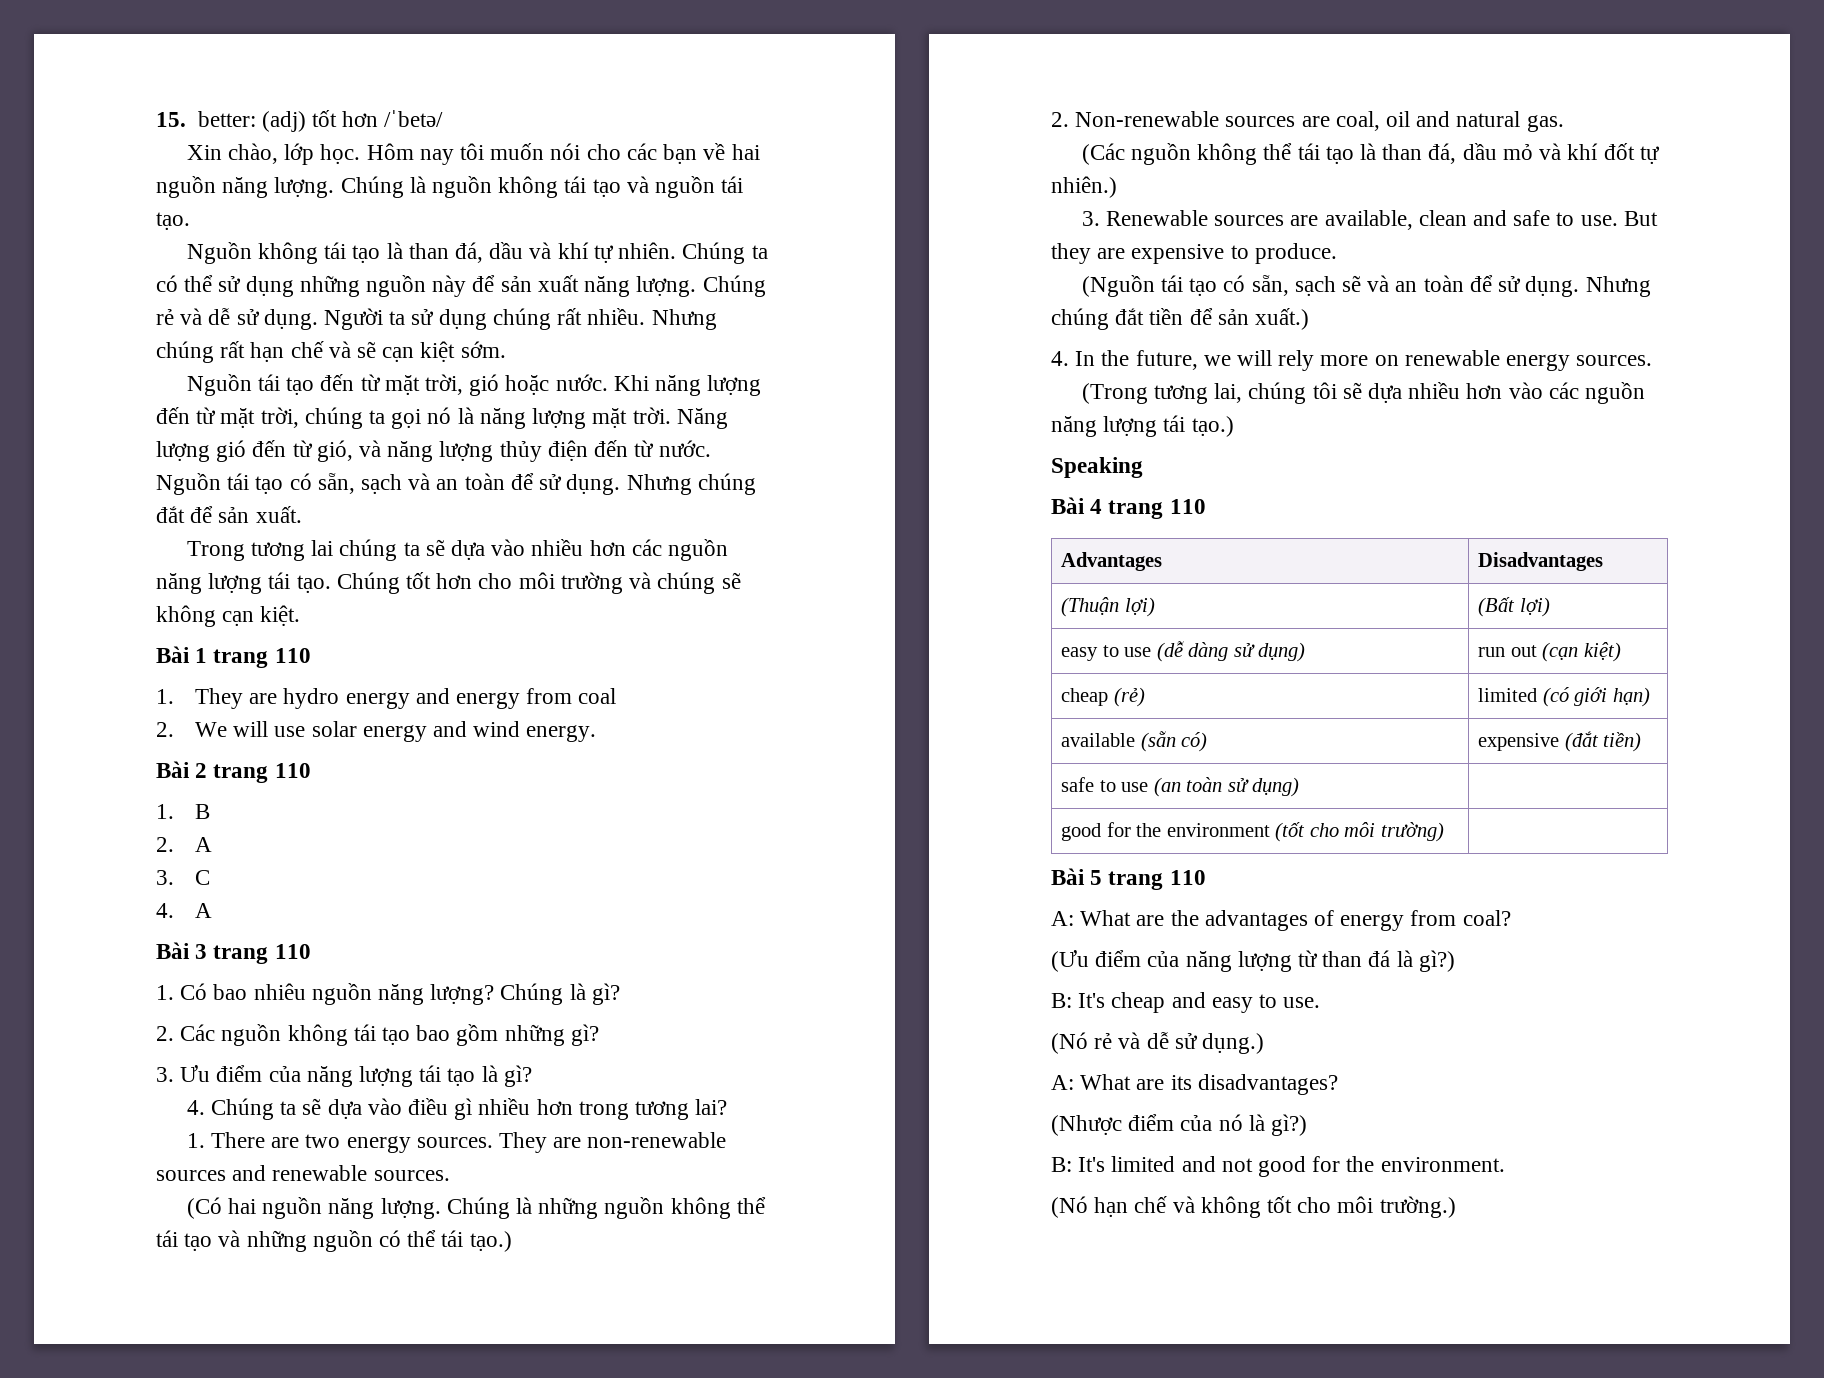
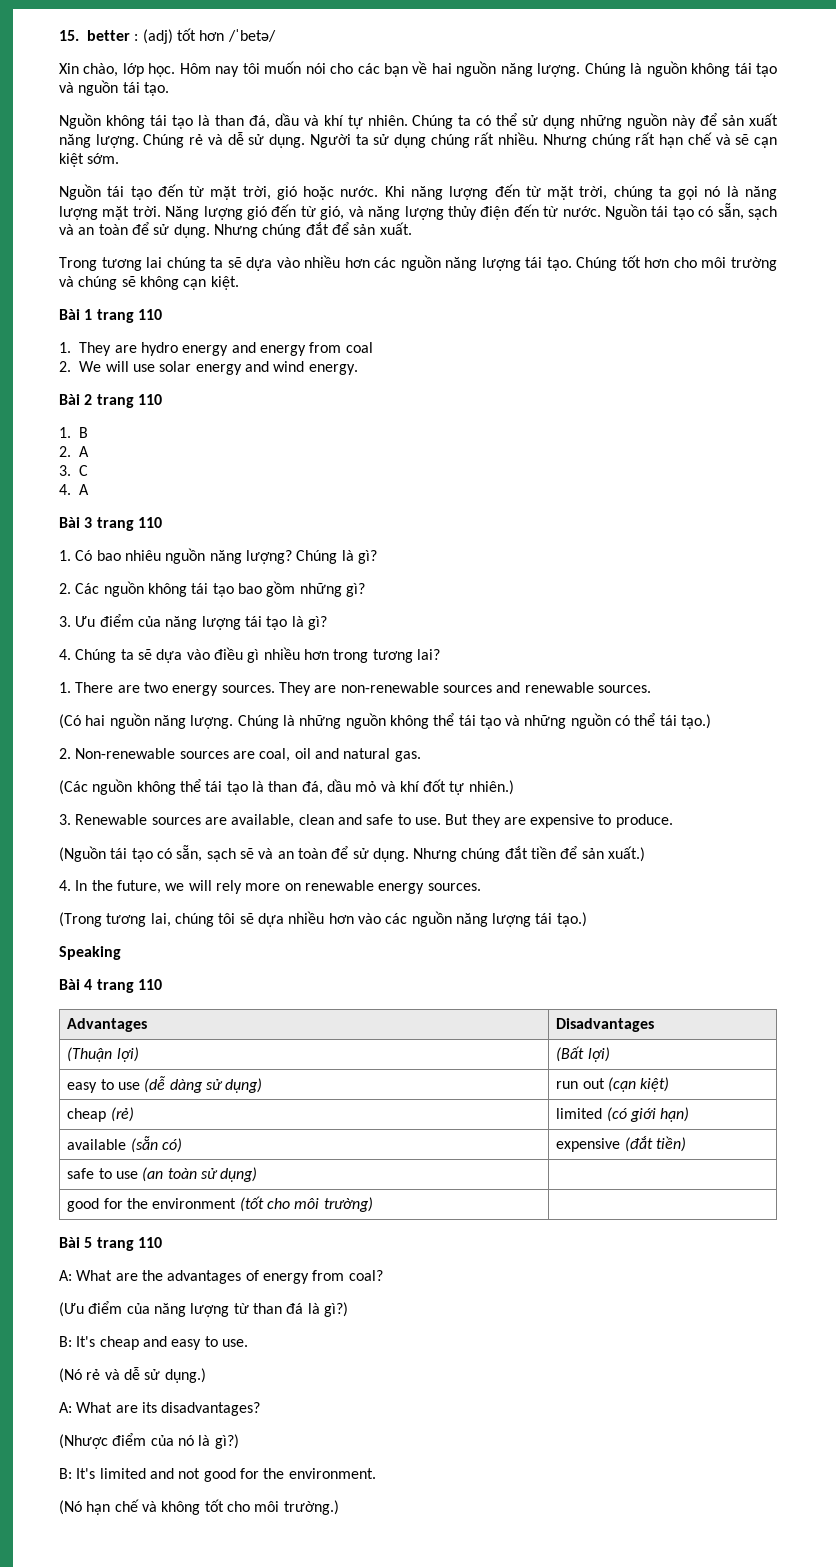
- 15. better: (adj) tốt hơn /ˈbetə/
+ 15. better : (adj) tốt hơn /ˈbetə/

